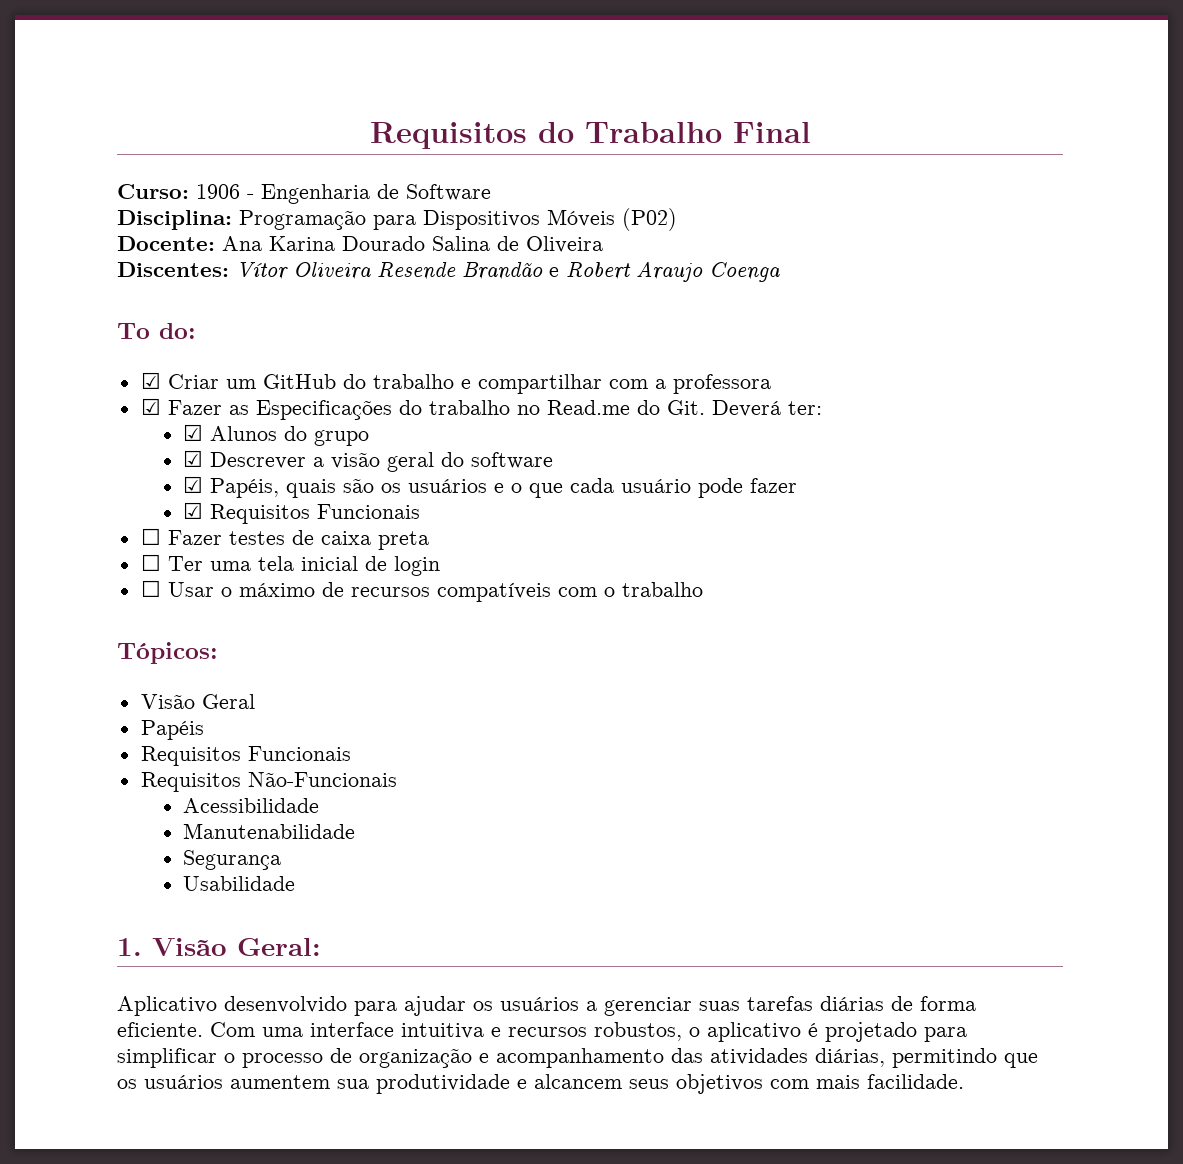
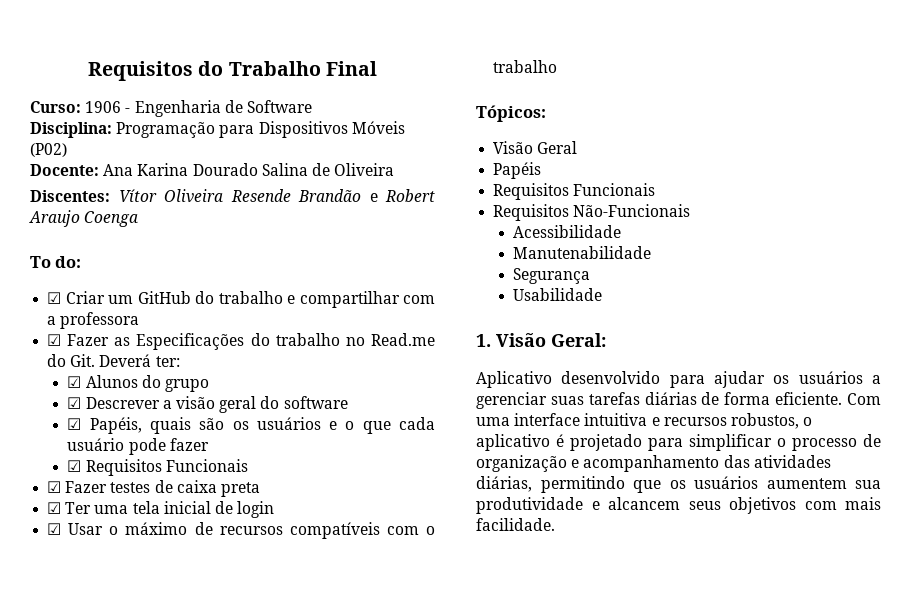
- ☐ Fazer testes de caixa preta
+ ☑ Fazer testes de caixa preta
- ☐ Ter uma tela inicial de login
+ ☑ Ter uma tela inicial de login
- ☐ Usar o máximo de recursos compatíveis com o trabalho
+ ☑ Usar o máximo de recursos compatíveis com o trabalho

